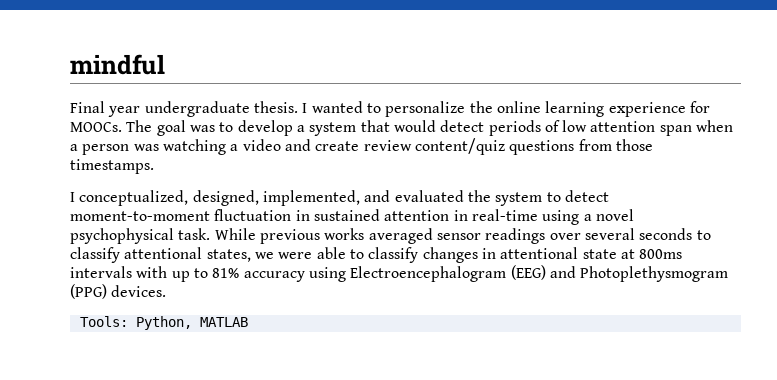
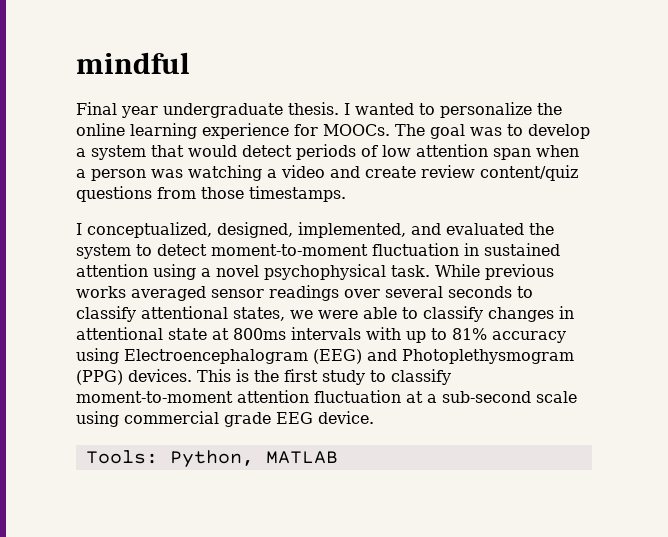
- I conceptualized, designed, implemented, and evaluated the system to detect moment-to-moment fluctuation in sustained attention in real-time using a novel psychophysical task.
+ I conceptualized, designed, implemented, and evaluated the system to detect moment-to-moment fluctuation in sustained attention using a novel psychophysical task.
+ This is the first study to classify moment-to-moment attention fluctuation at a sub-second scale using commercial grade EEG device.

